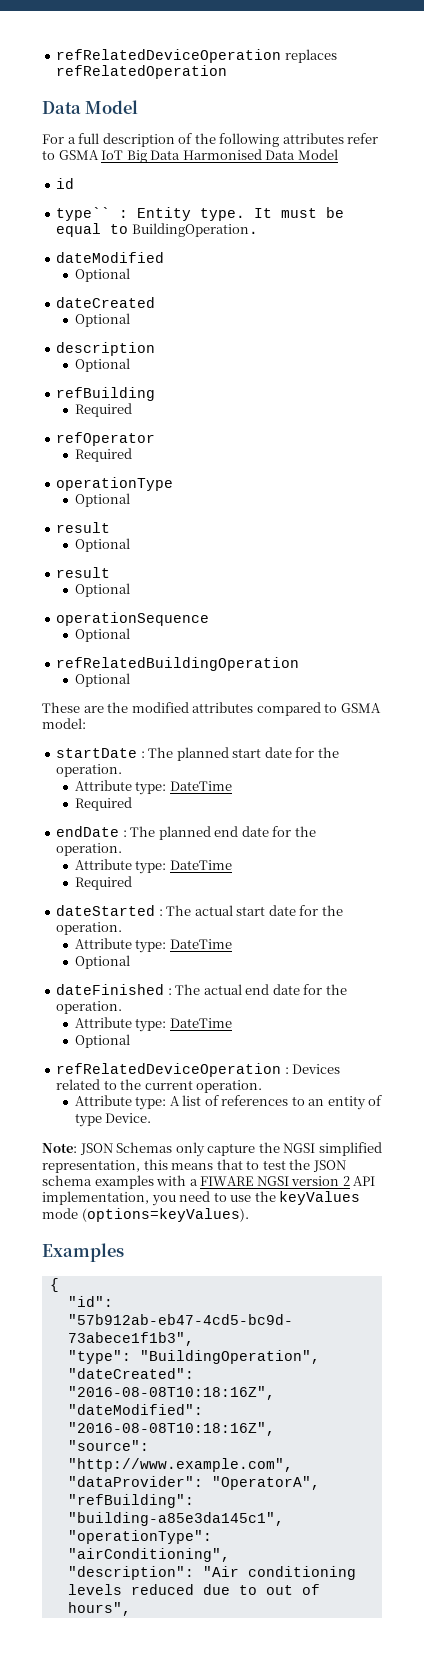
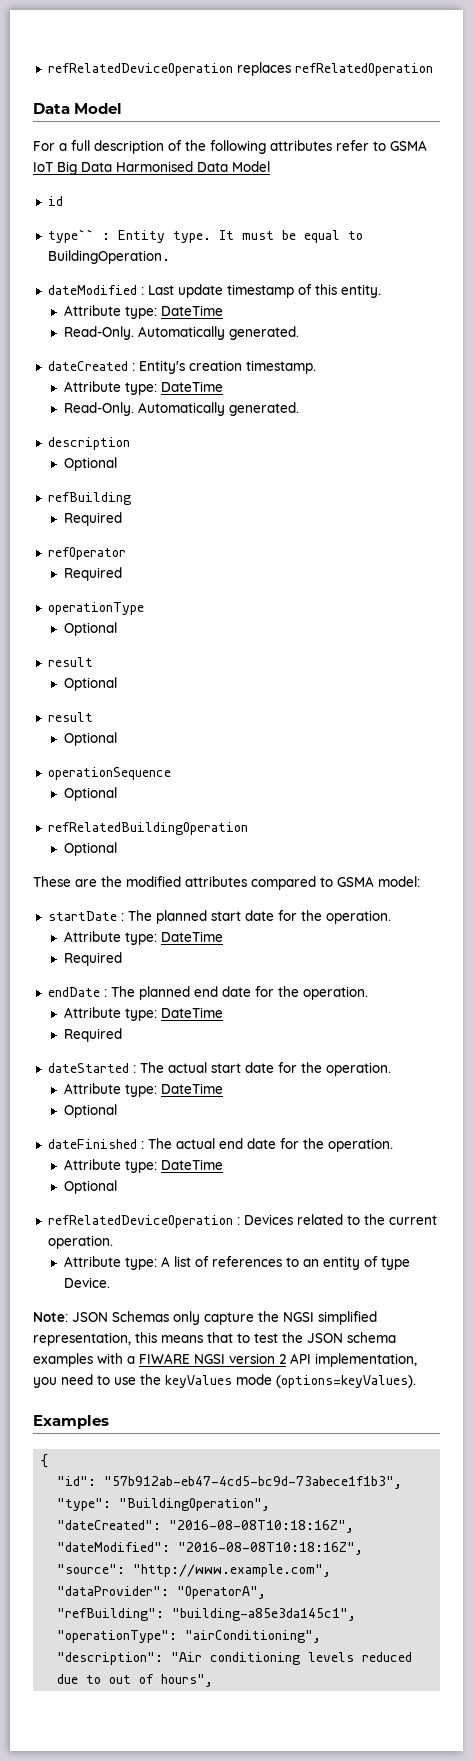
- dateModified
- Optional
- dateCreated
- Optional
+ dateModified : Last update timestamp of this entity.
+ Attribute type: DateTime
+ Read-Only. Automatically generated.
+ dateCreated : Entity's creation timestamp.
+ Attribute type: DateTime
+ Read-Only. Automatically generated.

